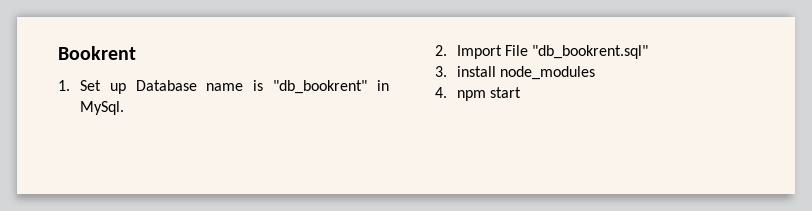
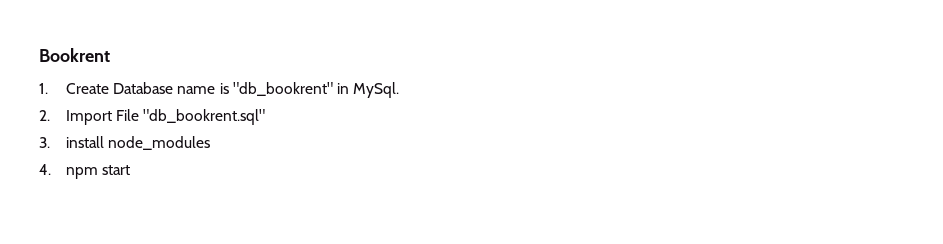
- 1. Set up Database name is "db_bookrent" in MySql.
+ 1. Create Database name is "db_bookrent" in MySql.

